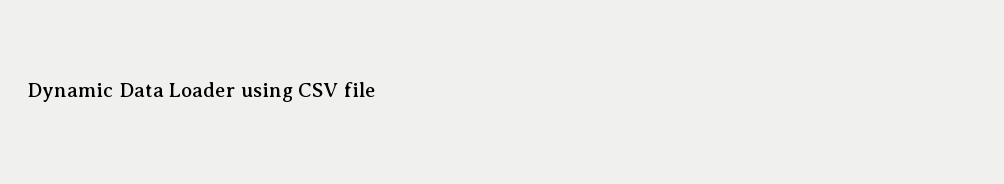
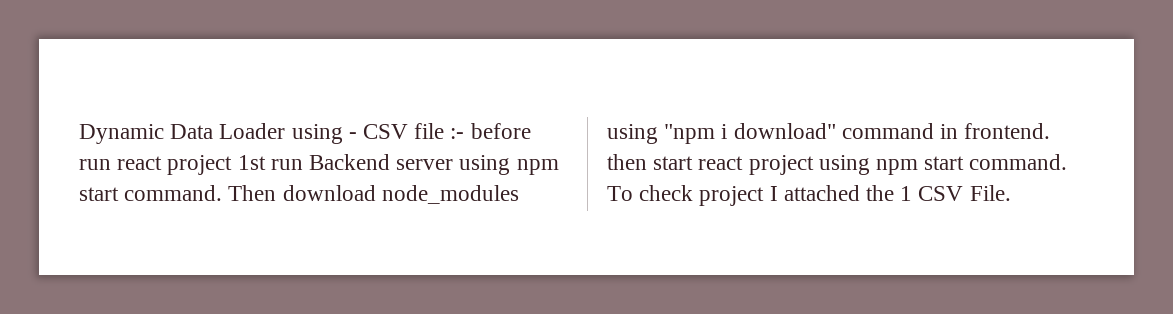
- Dynamic Data Loader using CSV file
+ Dynamic Data Loader using - CSV file :- before run react project 1st run Backend server using npm start command. Then download node_modules using "npm i download" command in frontend. then start react project using npm start command. To check project I attached the 1 CSV File.

